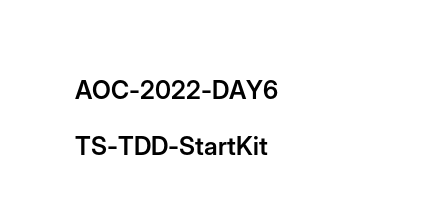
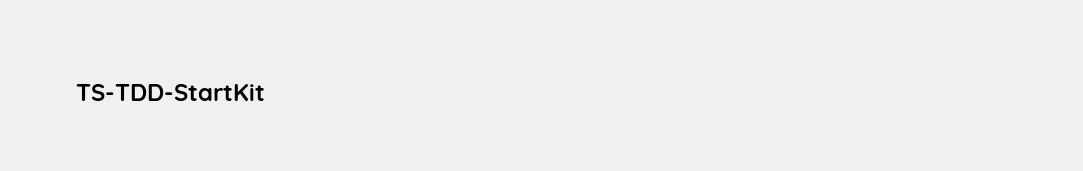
- AOC-2022-DAY6

